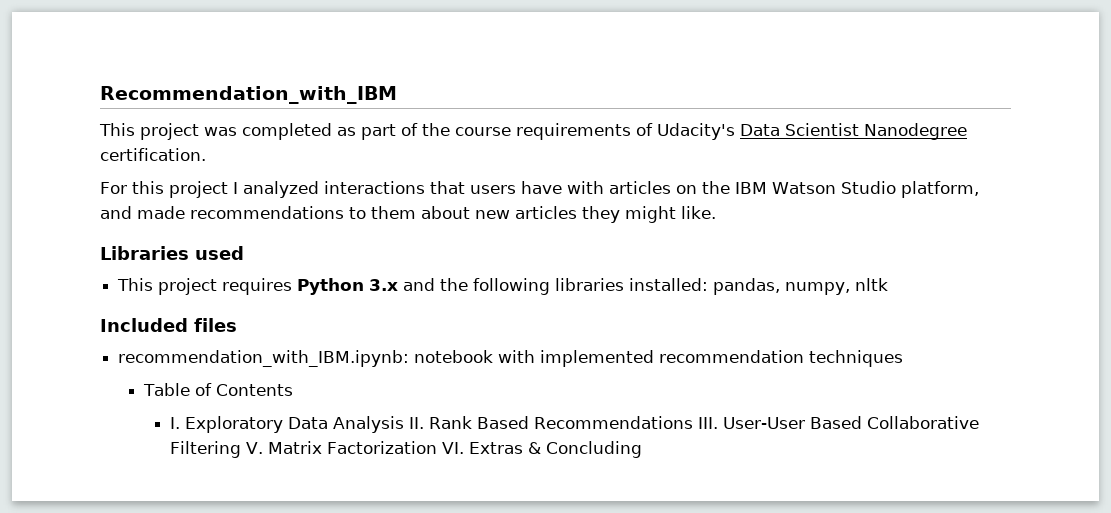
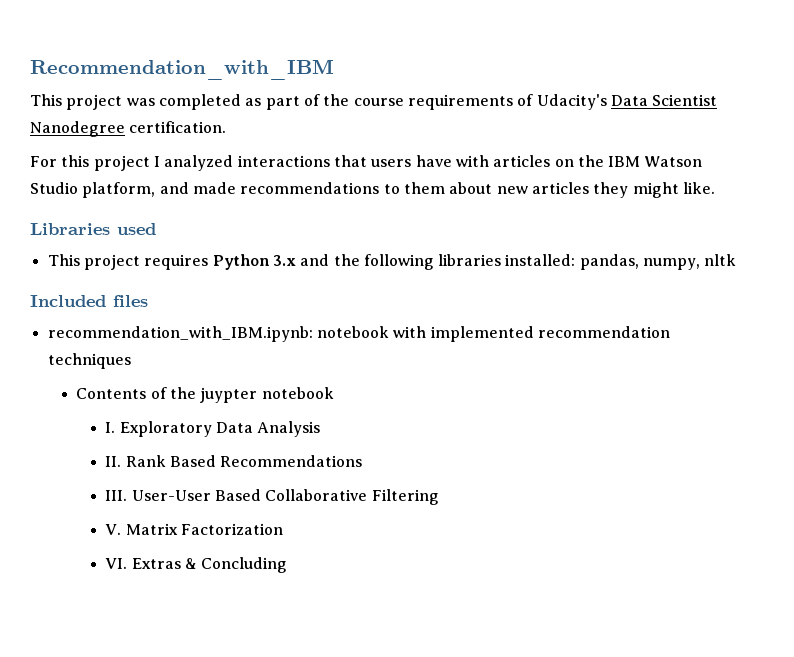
- Table of Contents
+ Contents of the juypter notebook
- I. Exploratory Data Analysis II. Rank Based Recommendations III. User-User Based Collaborative Filtering V. Matrix Factorization VI. Extras & Concluding
+ I. Exploratory Data Analysis
+ II. Rank Based Recommendations
+ III. User-User Based Collaborative Filtering
+ V. Matrix Factorization
+ VI. Extras & Concluding

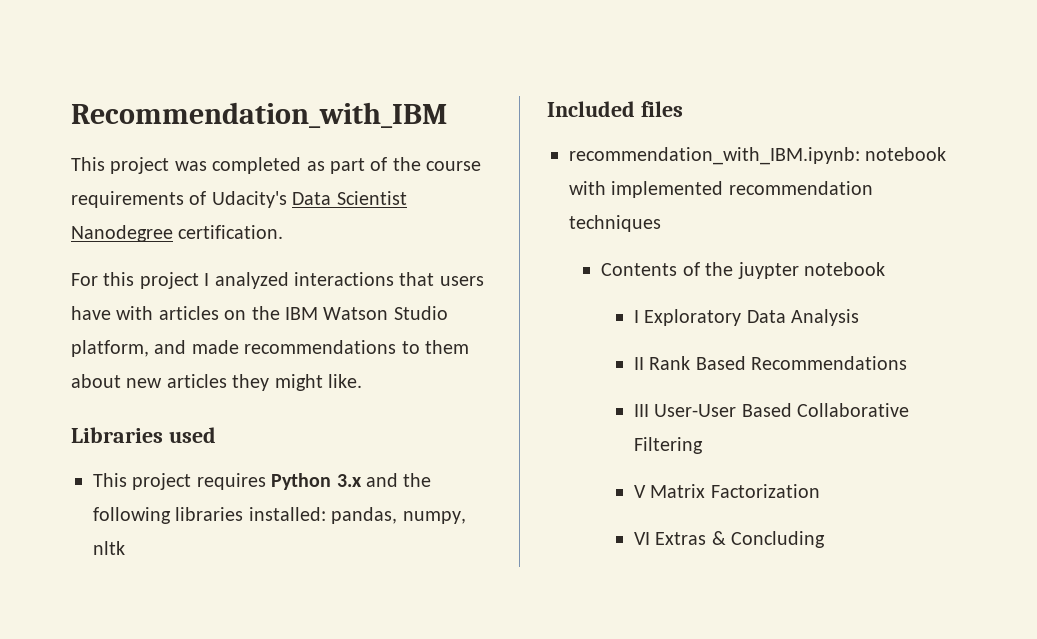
- I. Exploratory Data Analysis
+ I Exploratory Data Analysis
- II. Rank Based Recommendations
+ II Rank Based Recommendations
- III. User-User Based Collaborative Filtering
+ III User-User Based Collaborative Filtering
- V. Matrix Factorization
+ V Matrix Factorization
- VI. Extras & Concluding
+ VI Extras & Concluding

